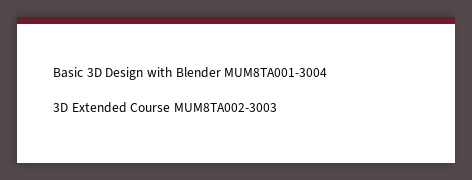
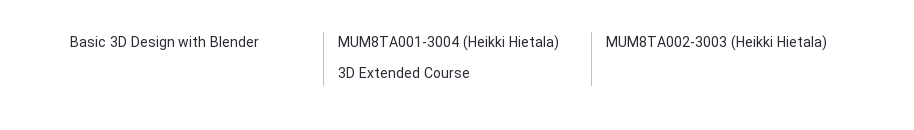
- Basic 3D Design with Blender MUM8TA001-3004
+ Basic 3D Design with Blender MUM8TA001-3004 (Heikki Hietala)
- 3D Extended Course MUM8TA002-3003
+ 3D Extended Course MUM8TA002-3003 (Heikki Hietala)

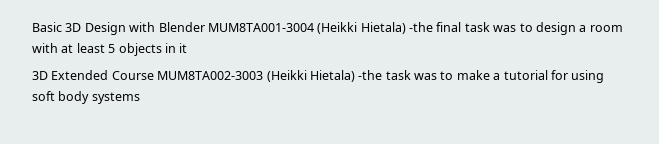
- Basic 3D Design with Blender MUM8TA001-3004 (Heikki Hietala)
+ Basic 3D Design with Blender MUM8TA001-3004 (Heikki Hietala) -the final task was to design a room with at least 5 objects in it
- 3D Extended Course MUM8TA002-3003 (Heikki Hietala)
+ 3D Extended Course MUM8TA002-3003 (Heikki Hietala) -the task was to make a tutorial for using soft body systems

